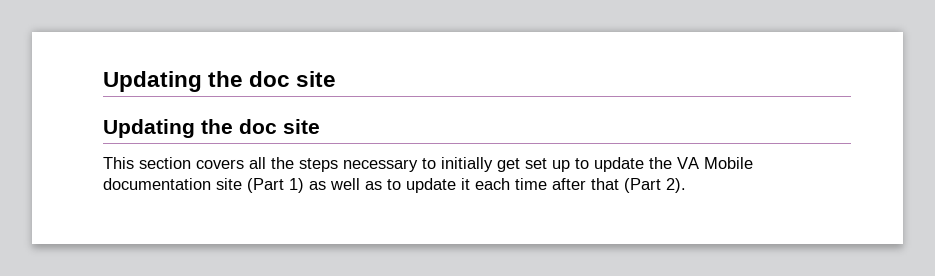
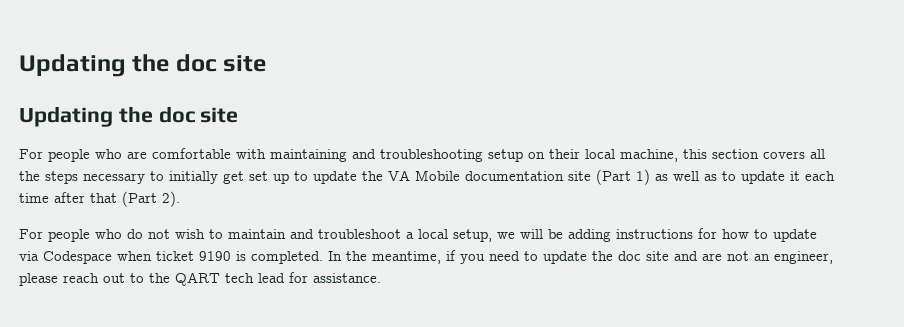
- This section covers all the steps necessary to initially get set up to update the VA Mobile documentation site (Part 1) as well as to update it each time after that (Part 2).
+ For people who are comfortable with maintaining and troubleshooting setup on their local machine, this section covers all the steps necessary to initially get set up to update the VA Mobile documentation site (Part 1) as well as to update it each time after that (Part 2).
+ For people who do not wish to maintain and troubleshoot a local setup, we will be adding instructions for how to update via Codespace when ticket 9190 is completed. In the meantime, if you need to update the doc site and are not an engineer, please reach out to the QART tech lead for assistance.

